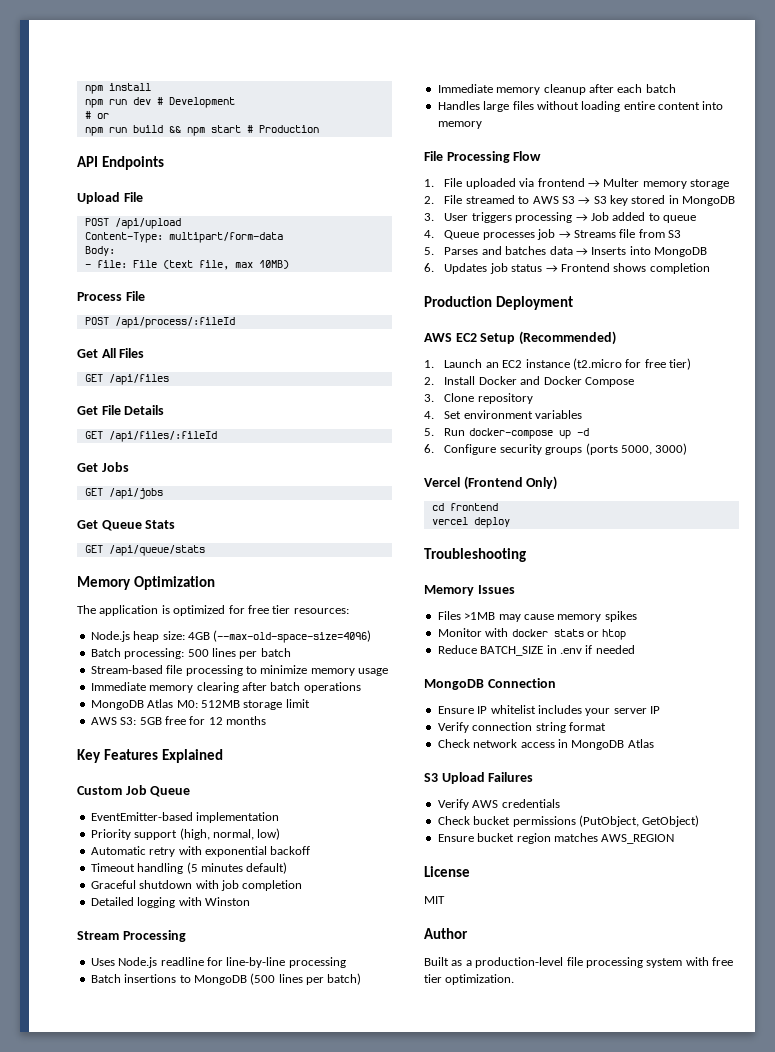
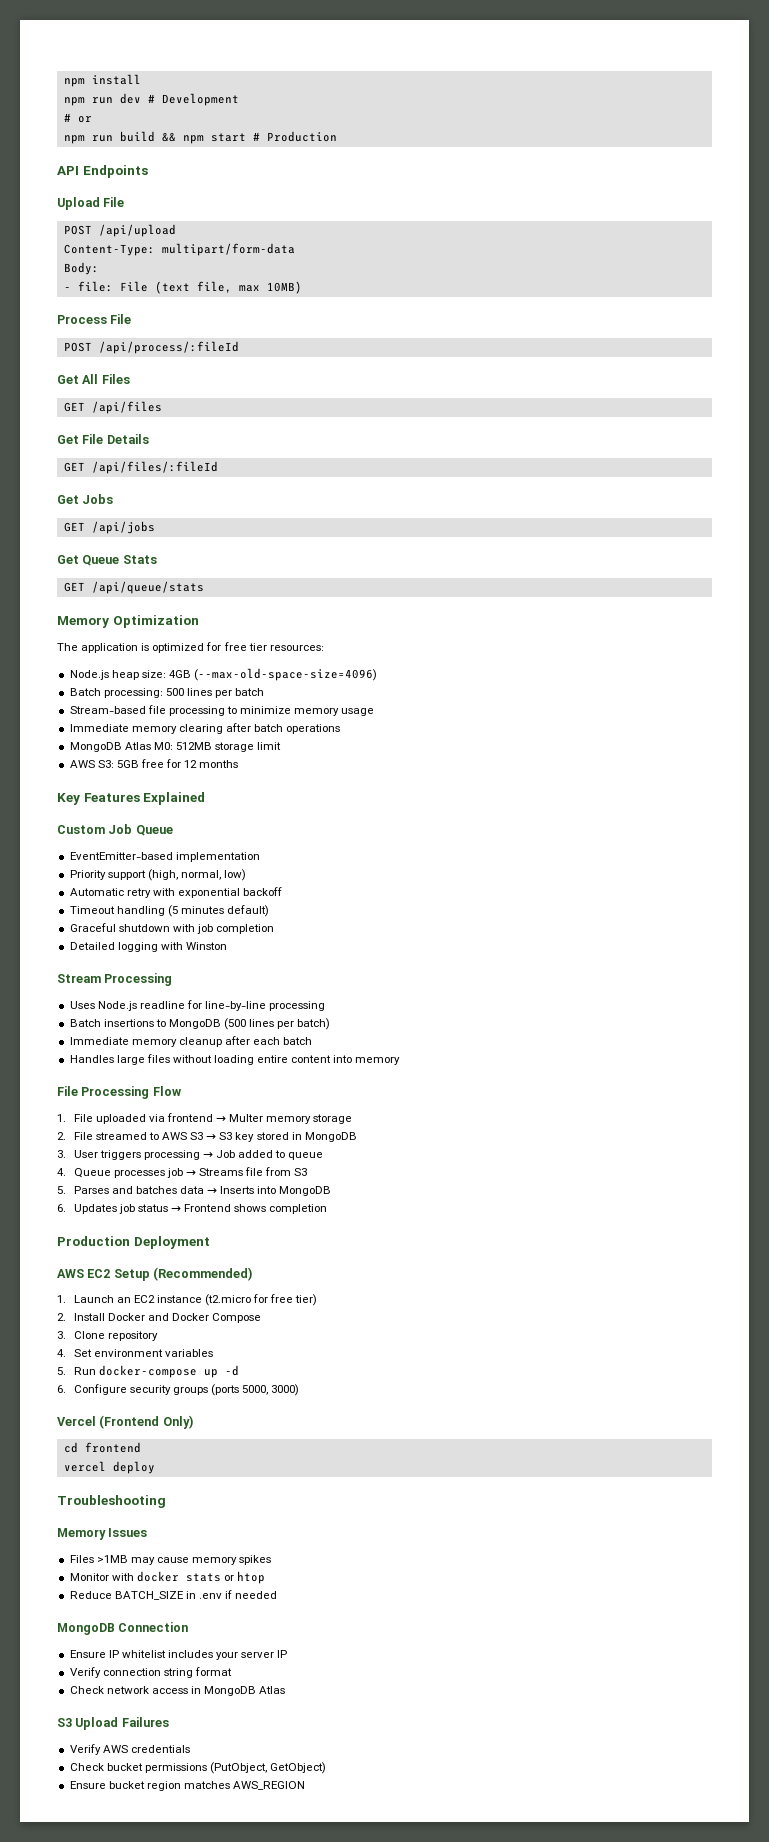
- License
- MIT
- Author
- Built as a production-level file processing system with free tier optimization.

